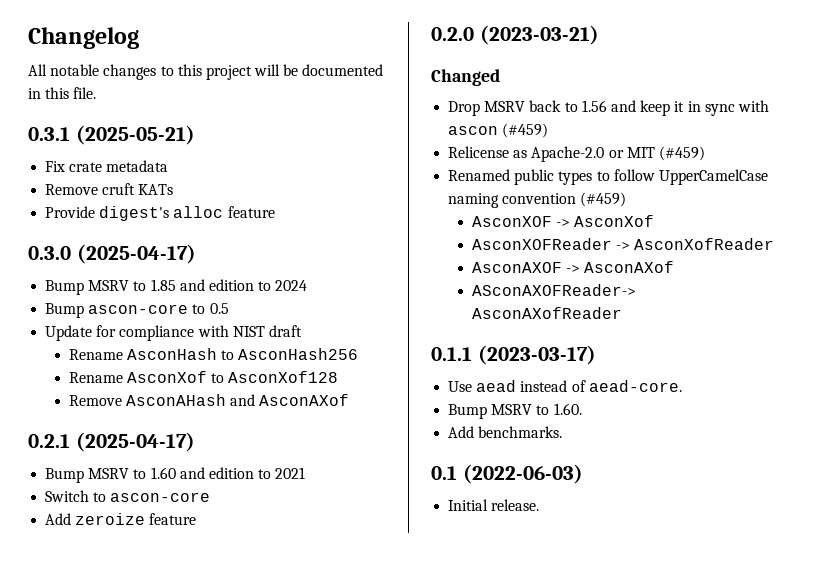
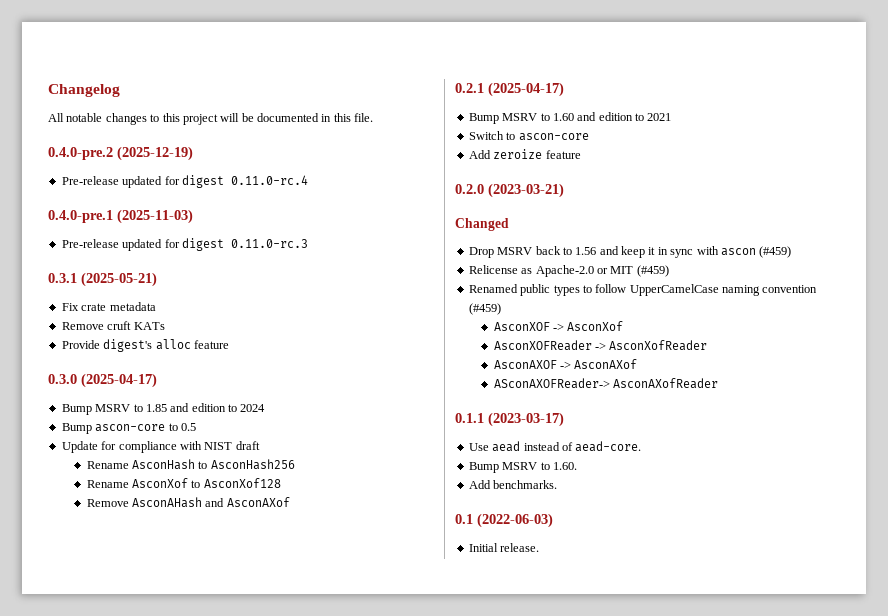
+ 0.4.0-pre.2 (2025-12-19)
+ Pre-release updated for digest 0.11.0-rc.4
+ 0.4.0-pre.1 (2025-11-03)
+ Pre-release updated for digest 0.11.0-rc.3

